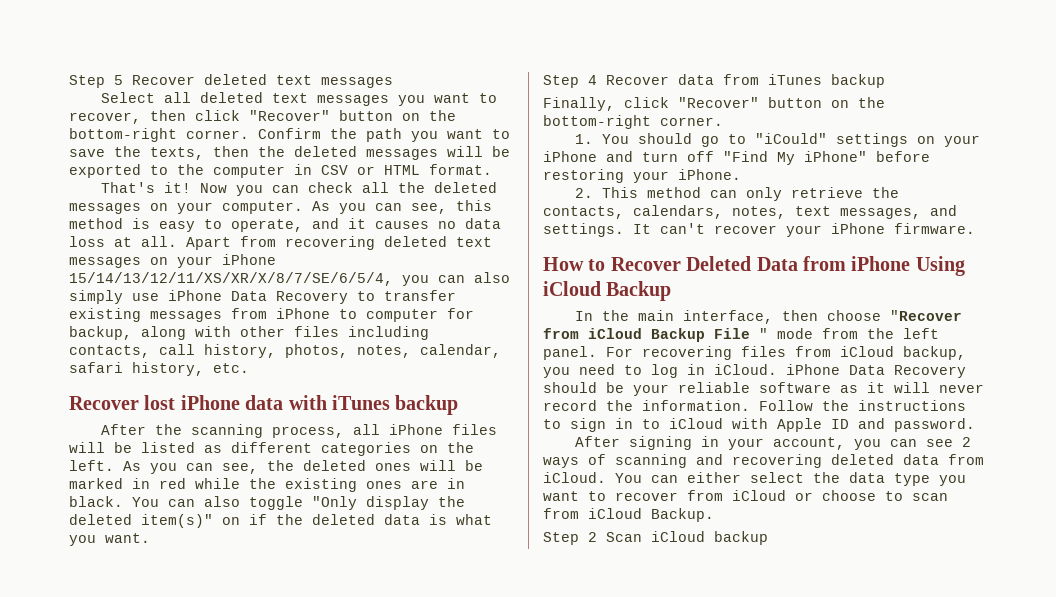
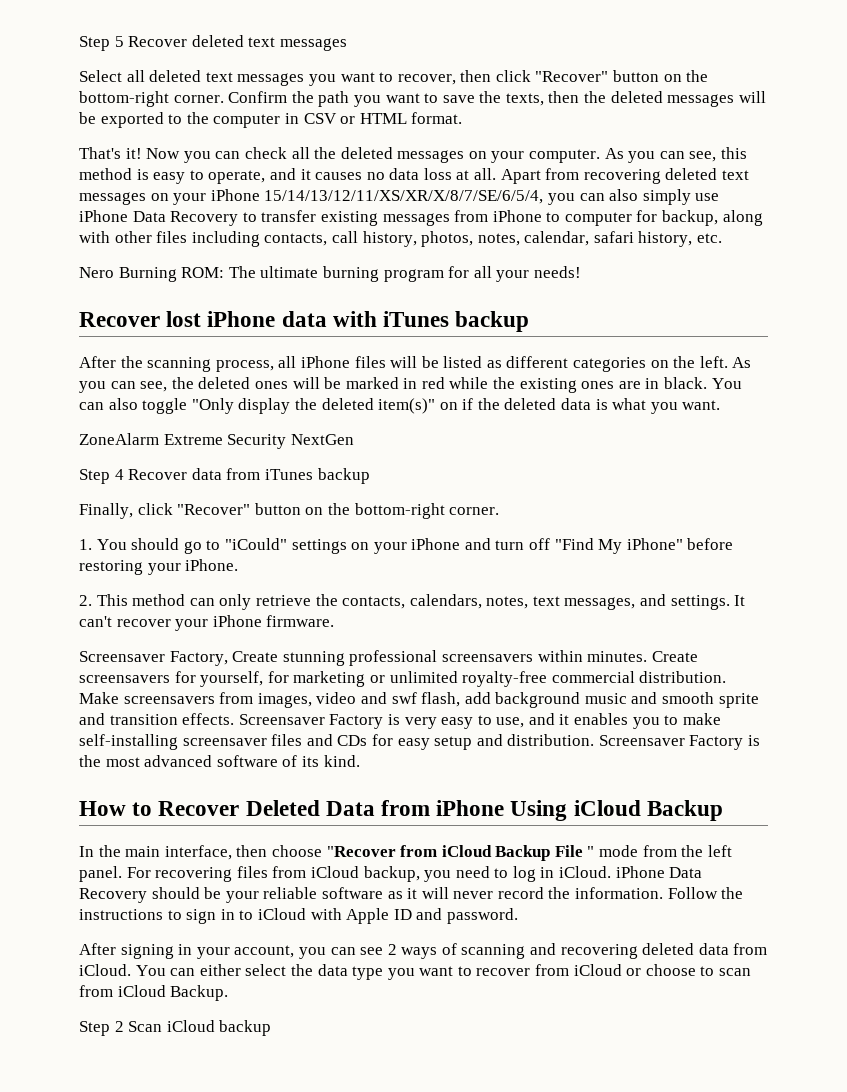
+ Nero Burning ROM: The ultimate burning program for all your needs!
+ ZoneAlarm Extreme Security NextGen
+ Screensaver Factory, Create stunning professional screensavers within minutes. Create screensavers for yourself, for marketing or unlimited royalty-free commercial distribution. Make screensavers from images, video and swf flash, add background music and smooth sprite and transition effects. Screensaver Factory is very easy to use, and it enables you to make self-installing screensaver files and CDs for easy setup and distribution. Screensaver Factory is the most advanced software of its kind.

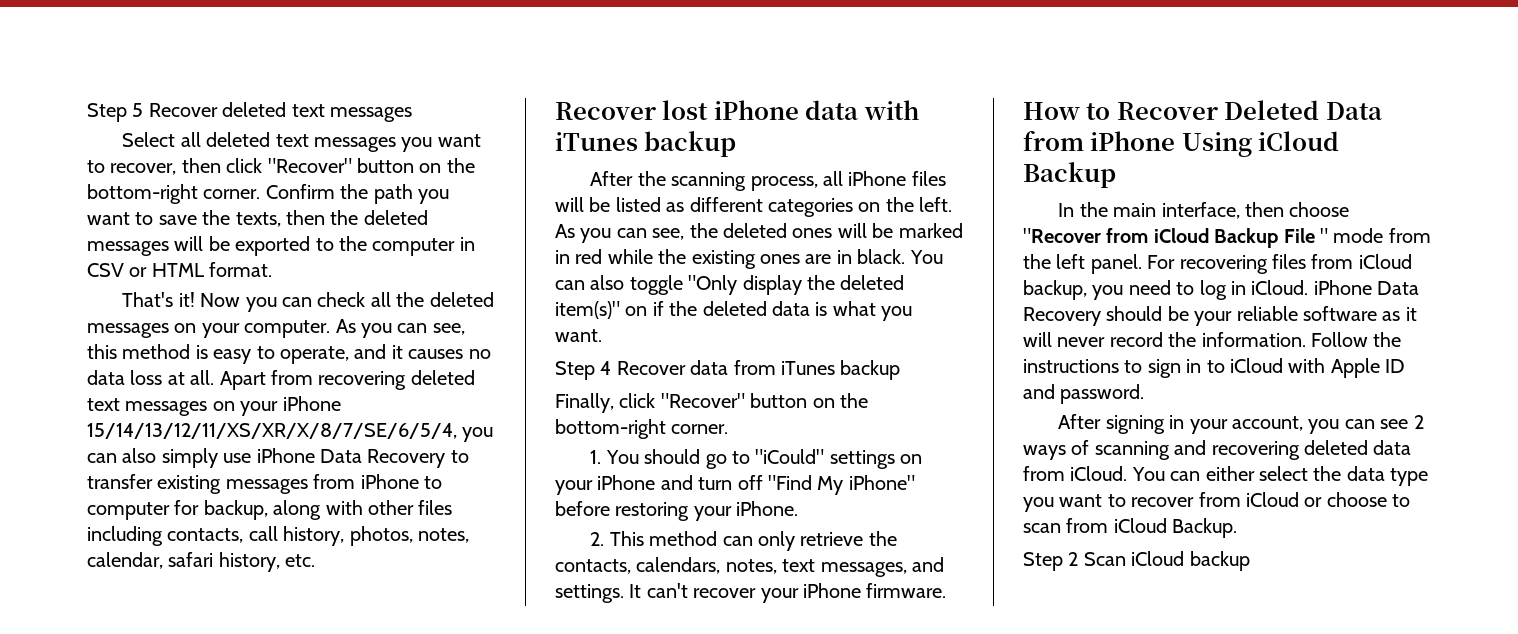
- Nero Burning ROM: The ultimate burning program for all your needs!
- ZoneAlarm Extreme Security NextGen
- Screensaver Factory, Create stunning professional screensavers within minutes. Create screensavers for yourself, for marketing or unlimited royalty-free commercial distribution. Make screensavers from images, video and swf flash, add background music and smooth sprite and transition effects. Screensaver Factory is very easy to use, and it enables you to make self-installing screensaver files and CDs for easy setup and distribution. Screensaver Factory is the most advanced software of its kind.

